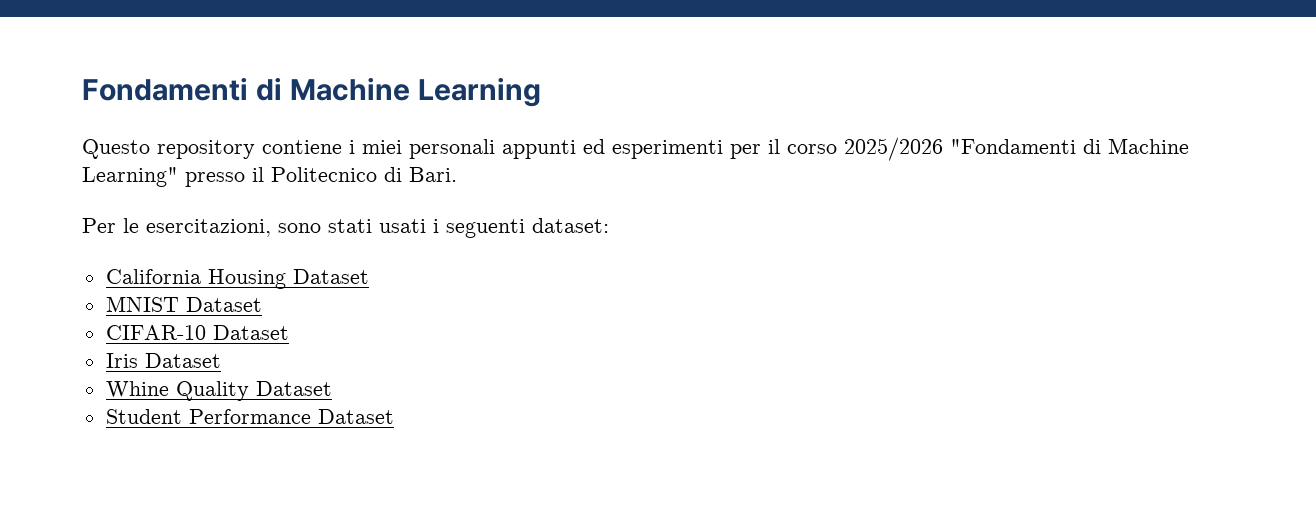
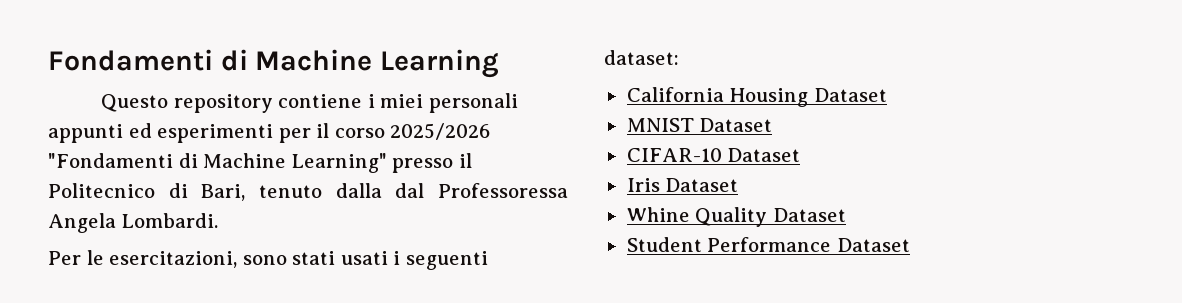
- Questo repository contiene i miei personali appunti ed esperimenti per il corso 2025/2026 "Fondamenti di Machine Learning" presso il Politecnico di Bari.
+ Questo repository contiene i miei personali appunti ed esperimenti per il corso 2025/2026 "Fondamenti di Machine Learning" presso il Politecnico di Bari, tenuto dalla dal Professoressa Angela Lombardi.

